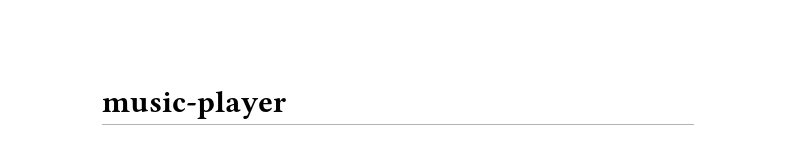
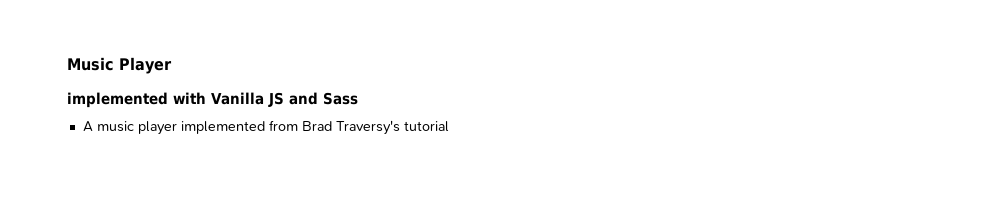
- music-player
+ Music Player
+ implemented with Vanilla JS and Sass
+ A music player implemented from Brad Traversy's tutorial

